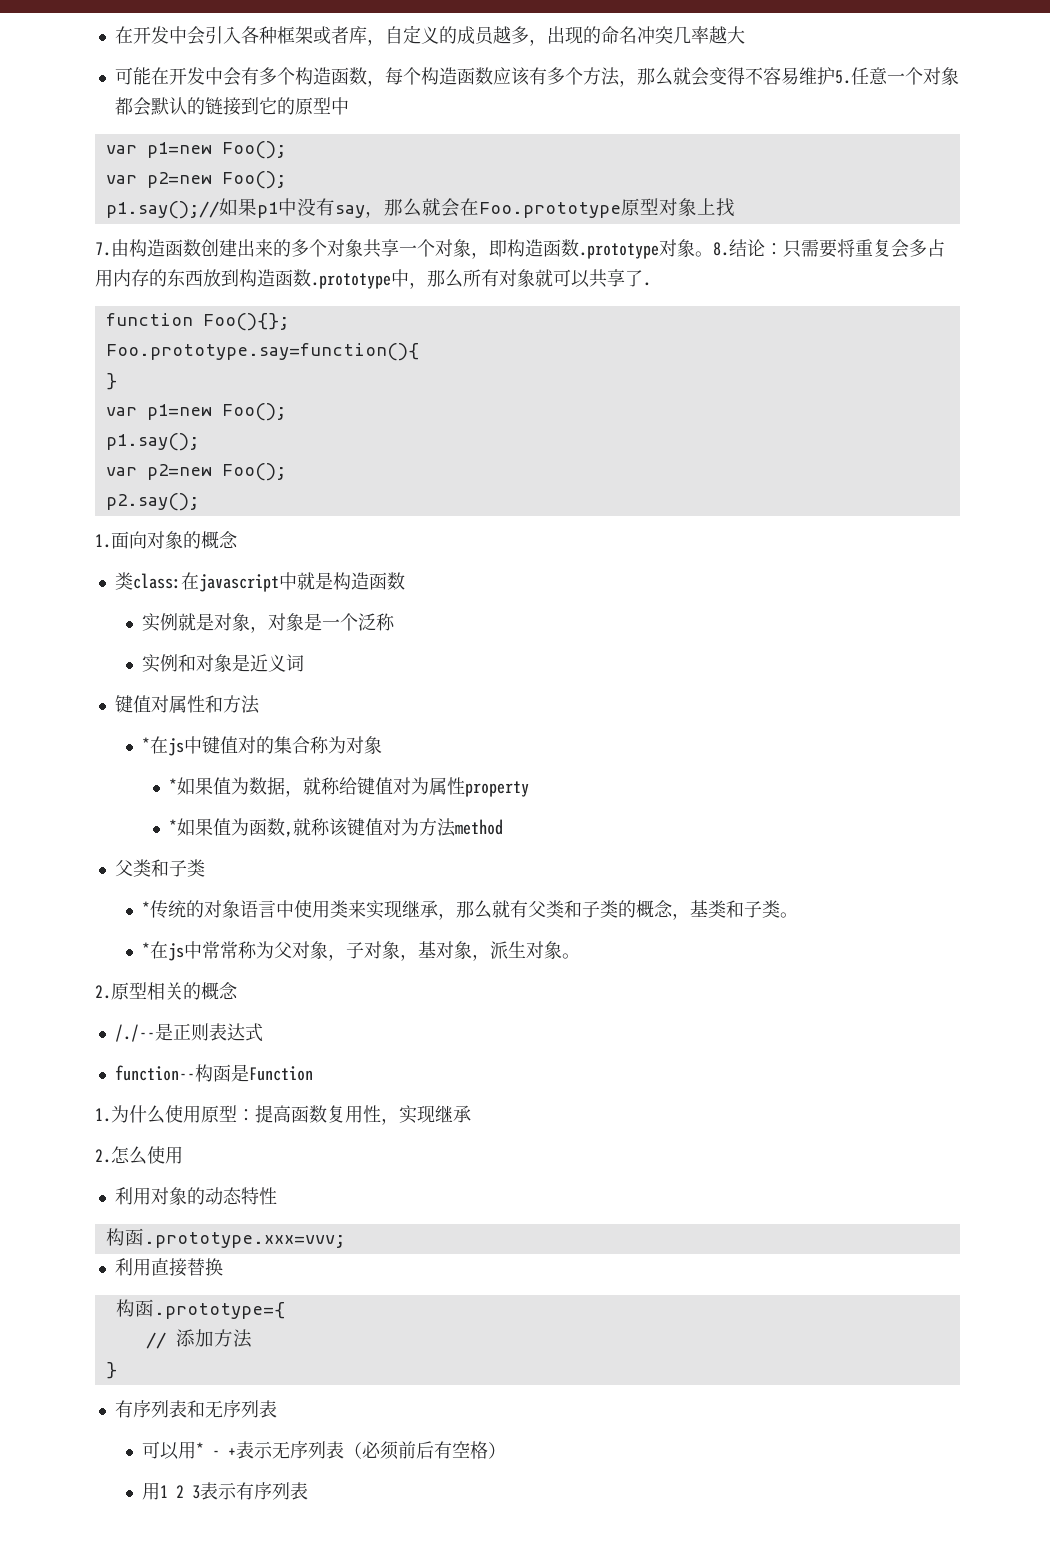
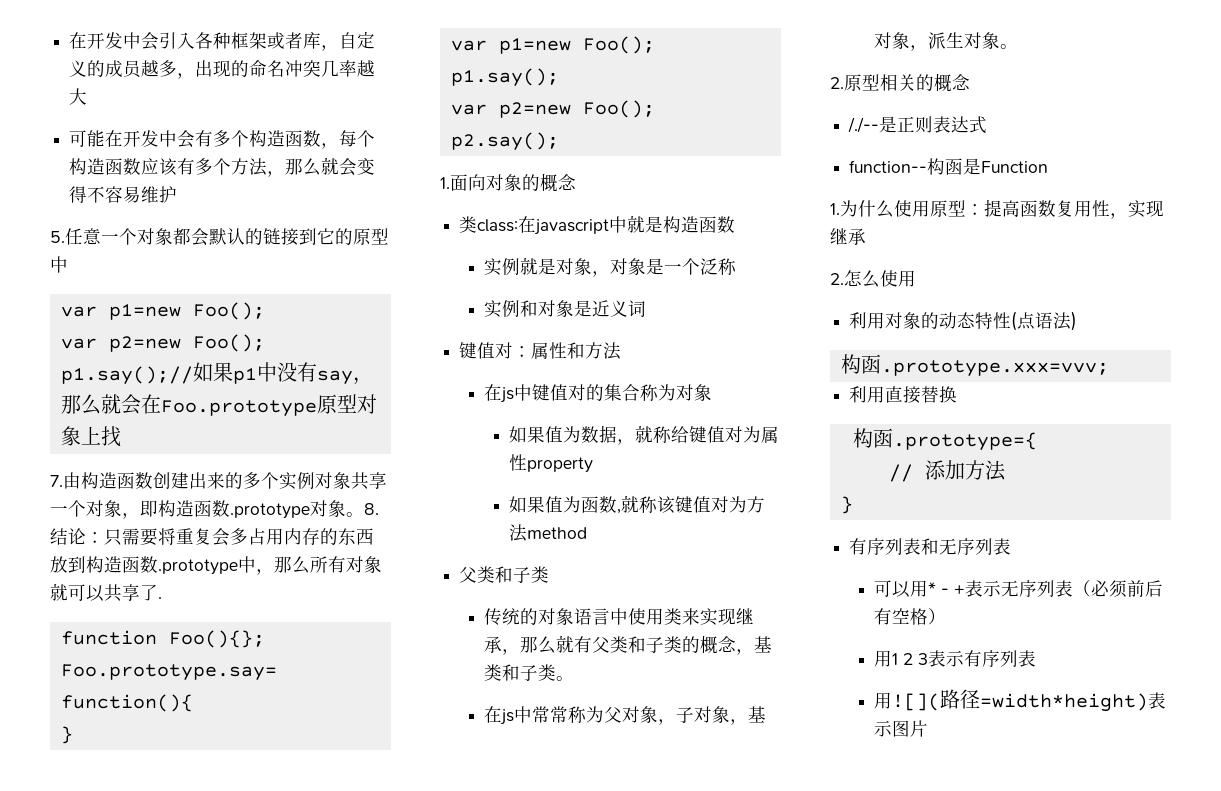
- 可能在开发中会有多个构造函数，每个构造函数应该有多个方法，那么就会变得不容易维护5.任意一个对象都会默认的链接到它的原型中
+ 可能在开发中会有多个构造函数，每个构造函数应该有多个方法，那么就会变得不容易维护
+ 5.任意一个对象都会默认的链接到它的原型中
- 7.由构造函数创建出来的多个对象共享一个对象，即构造函数.prototype对象。
+ 7.由构造函数创建出来的多个实例对象共享一个对象，即构造函数.prototype对象。
- 键值对属性和方法
+ 键值对：属性和方法
- *在js中键值对的集合称为对象
+ 在js中键值对的集合称为对象
- *如果值为数据，就称给键值对为属性property
+ 如果值为数据，就称给键值对为属性property
- *如果值为函数,就称该键值对为方法method
+ 如果值为函数,就称该键值对为方法method
- *传统的对象语言中使用类来实现继承，那么就有父类和子类的概念，基类和子类。
+ 传统的对象语言中使用类来实现继承，那么就有父类和子类的概念，基类和子类。
- *在js中常常称为父对象，子对象，基对象，派生对象。
+ 在js中常常称为父对象，子对象，基对象，派生对象。
- 利用对象的动态特性
+ 利用对象的动态特性(点语法)
+ 用![](路径=width*height)表示图片

